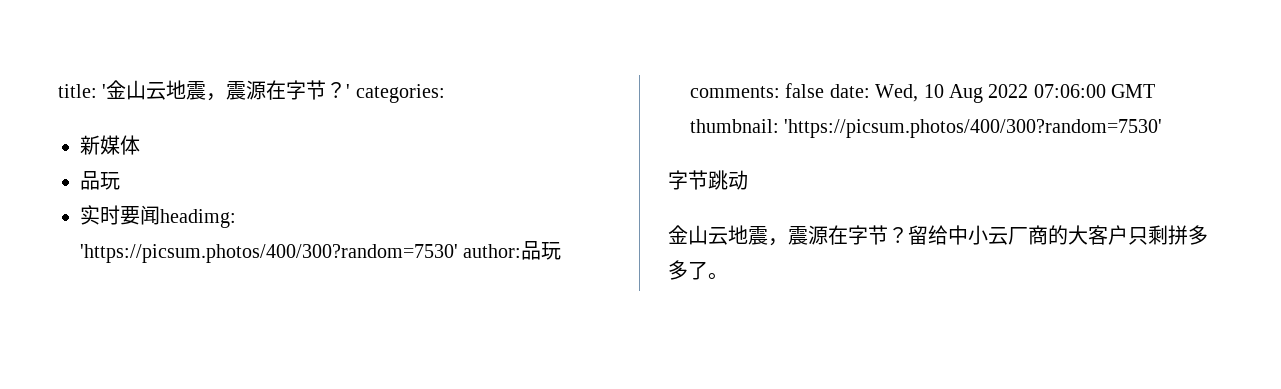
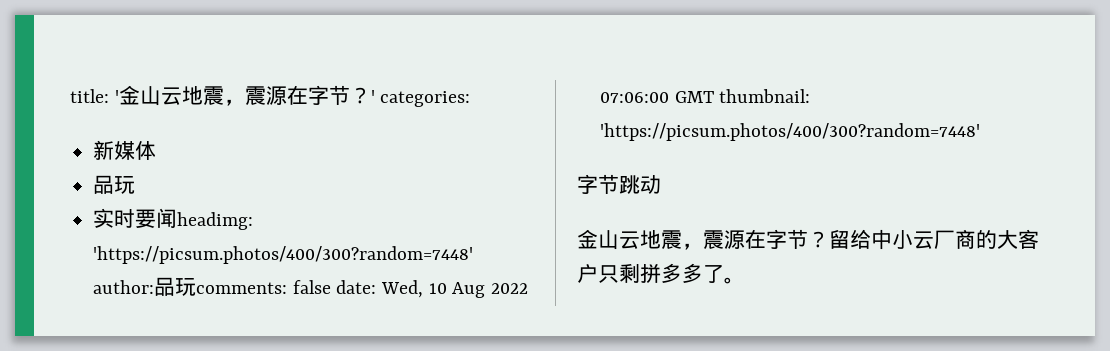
- 实时要闻headimg: 'https://picsum.photos/400/300?random=7530' author:品玩comments: false date: Wed, 10 Aug 2022 07:06:00 GMT thumbnail: 'https://picsum.photos/400/300?random=7530'
+ 实时要闻headimg: 'https://picsum.photos/400/300?random=7448' author:品玩comments: false date: Wed, 10 Aug 2022 07:06:00 GMT thumbnail: 'https://picsum.photos/400/300?random=7448'

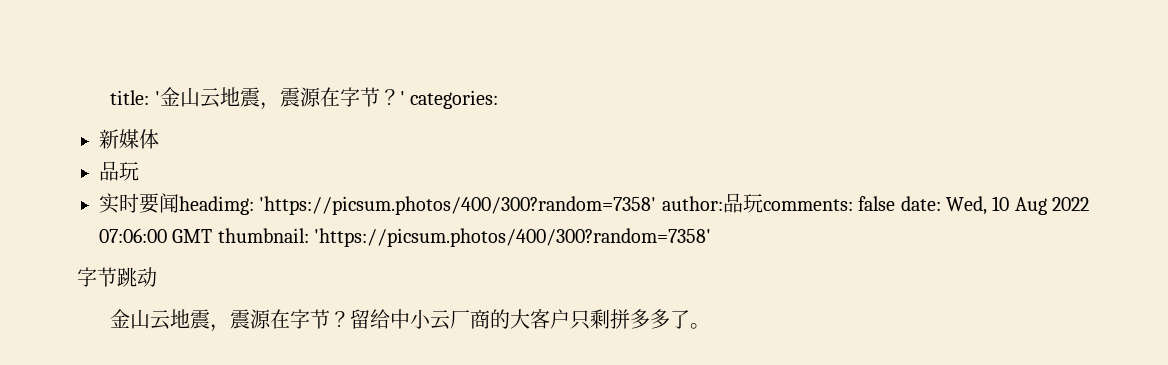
- 实时要闻headimg: 'https://picsum.photos/400/300?random=7448' author:品玩comments: false date: Wed, 10 Aug 2022 07:06:00 GMT thumbnail: 'https://picsum.photos/400/300?random=7448'
+ 实时要闻headimg: 'https://picsum.photos/400/300?random=7358' author:品玩comments: false date: Wed, 10 Aug 2022 07:06:00 GMT thumbnail: 'https://picsum.photos/400/300?random=7358'

